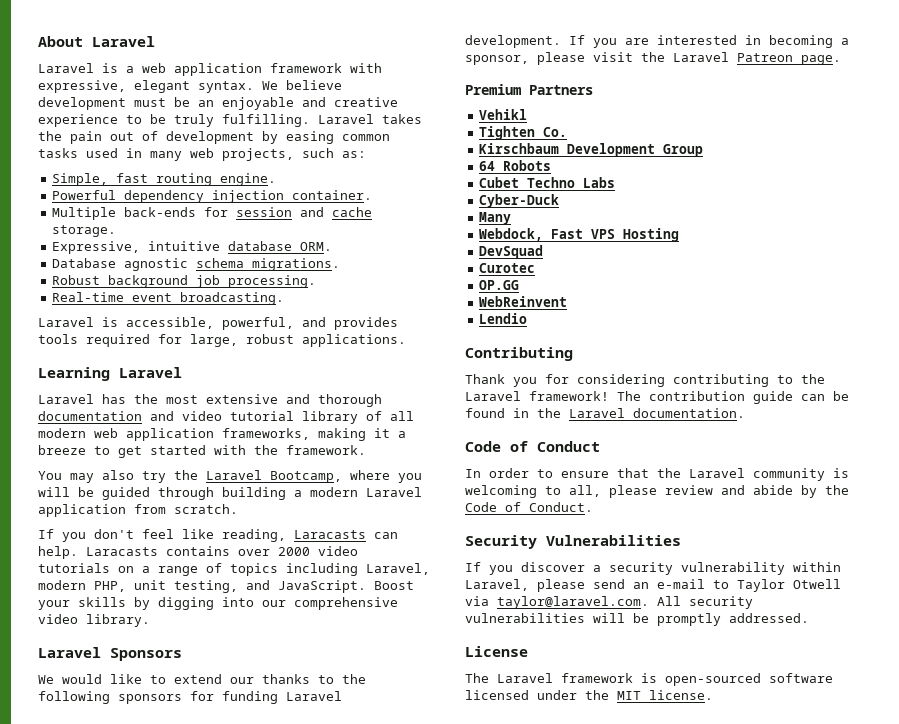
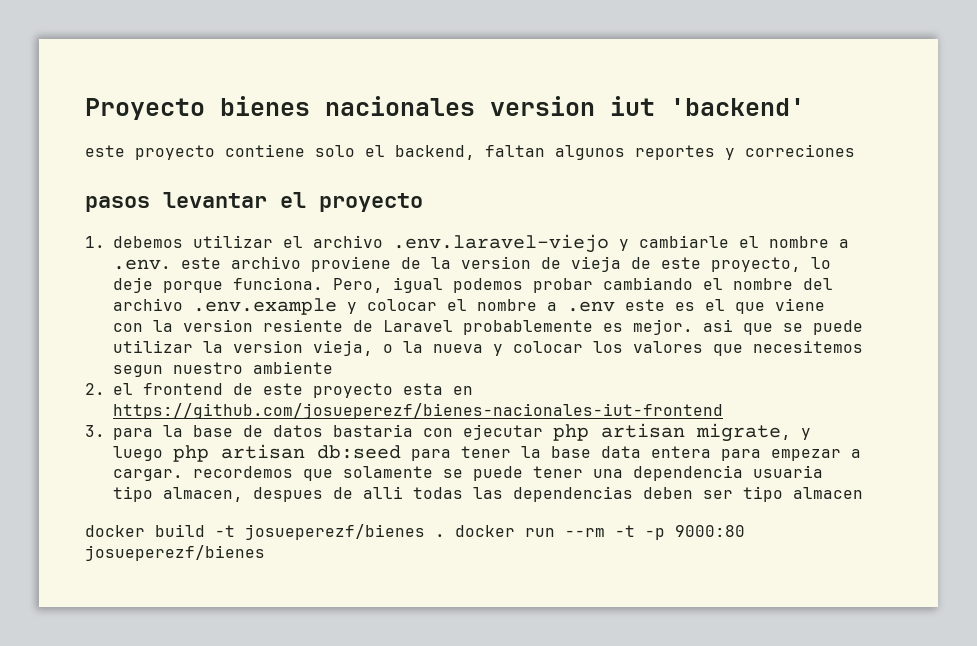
- About Laravel
- Laravel is a web application framework with expressive, elegant syntax. We believe development must be an enjoyable and creative experience to be truly fulfilling. Laravel takes the pain out of development by easing common tasks used in many web projects, such as:
- Simple, fast routing engine.
- Powerful dependency injection container.
- Multiple back-ends for session and cache storage.
- Expressive, intuitive database ORM.
- Database agnostic schema migrations.
- Robust background job processing.
- Real-time event broadcasting.
- Laravel is accessible, powerful, and provides tools required for large, robust applications.
- Learning Laravel
- Laravel has the most extensive and thorough documentation and video tutorial library of all modern web application frameworks, making it a breeze to get started with the framework.
- You may also try the Laravel Bootcamp, where you will be guided through building a modern Laravel application from scratch.
- If you don't feel like reading, Laracasts can help. Laracasts contains over 2000 video tutorials on a range of topics including Laravel, modern PHP, unit testing, and JavaScript. Boost your skills by digging into our comprehensive video library.
- Laravel Sponsors
- We would like to extend our thanks to the following sponsors for funding Laravel development. If you are interested in becoming a sponsor, please visit the Laravel Patreon page.
- Premium Partners
- Vehikl
- Tighten Co.
- Kirschbaum Development Group
- 64 Robots
- Cubet Techno Labs
- Cyber-Duck
- Many
- Webdock, Fast VPS Hosting
- DevSquad
- Curotec
- OP.GG
- WebReinvent
- Lendio
- Contributing
- Thank you for considering contributing to the Laravel framework! The contribution guide can be found in the Laravel documentation.
- Code of Conduct
- In order to ensure that the Laravel community is welcoming to all, please review and abide by the Code of Conduct.
- Security Vulnerabilities
- If you discover a security vulnerability within Laravel, please send an e-mail to Taylor Otwell via taylor@laravel.com. All security vulnerabilities will be promptly addressed.
- License
- The Laravel framework is open-sourced software licensed under the MIT license.
+ Proyecto bienes nacionales version iut 'backend'
+ este proyecto contiene solo el backend, faltan algunos reportes y correciones
+ pasos levantar el proyecto
+ 1. debemos utilizar el archivo .env.laravel-viejo y cambiarle el nombre a .env. este archivo proviene de la version de vieja de este proyecto, lo deje porque funciona. Pero, igual podemos probar cambiando el nombre del archivo .env.example y colocar el nombre a .env este es el que viene con la version resiente de Laravel probablemente es mejor. asi que se puede utilizar la version vieja, o la nueva y colocar los valores que necesitemos segun nuestro ambiente
+ 2. el frontend de este proyecto esta en https://github.com/josueperezf/bienes-nacionales-iut-frontend
+ 3. para la base de datos bastaria con ejecutar php artisan migrate, y luego php artisan db:seed para tener la base data entera para empezar a cargar. recordemos que solamente se puede tener una dependencia usuaria tipo almacen, despues de alli todas las dependencias deben ser tipo almacen
+ docker build -t josueperezf/bienes . docker run --rm -t -p 9000:80 josueperezf/bienes

